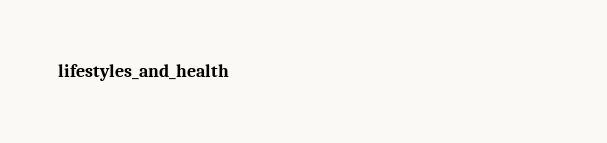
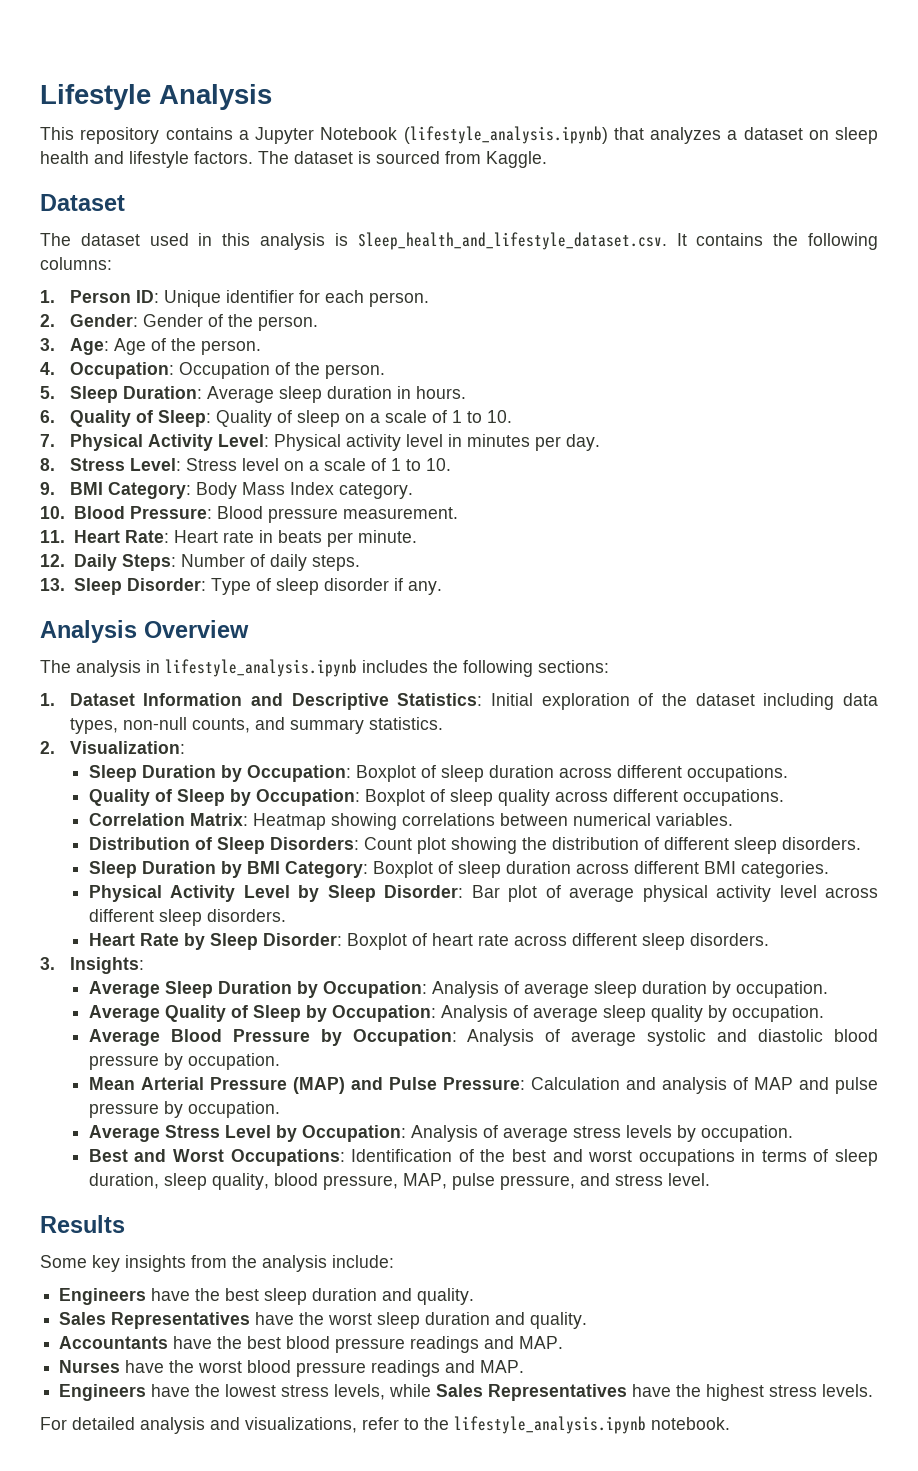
- lifestyles_and_health
+ Lifestyle Analysis
+ This repository contains a Jupyter Notebook (lifestyle_analysis.ipynb) that analyzes a dataset on sleep health and lifestyle factors. The dataset is sourced from Kaggle.
+ Dataset
+ The dataset used in this analysis is Sleep_health_and_lifestyle_dataset.csv. It contains the following columns:
+ 1. Person ID: Unique identifier for each person.
+ 2. Gender: Gender of the person.
+ 3. Age: Age of the person.
+ 4. Occupation: Occupation of the person.
+ 5. Sleep Duration: Average sleep duration in hours.
+ 6. Quality of Sleep: Quality of sleep on a scale of 1 to 10.
+ 7. Physical Activity Level: Physical activity level in minutes per day.
+ 8. Stress Level: Stress level on a scale of 1 to 10.
+ 9. BMI Category: Body Mass Index category.
+ 10. Blood Pressure: Blood pressure measurement.
+ 11. Heart Rate: Heart rate in beats per minute.
+ 12. Daily Steps: Number of daily steps.
+ 13. Sleep Disorder: Type of sleep disorder if any.
+ Analysis Overview
+ The analysis in lifestyle_analysis.ipynb includes the following sections:
+ 1. Dataset Information and Descriptive Statistics: Initial exploration of the dataset including data types, non-null counts, and summary statistics.
+ 2. Visualization:
+ Sleep Duration by Occupation: Boxplot of sleep duration across different occupations.
+ Quality of Sleep by Occupation: Boxplot of sleep quality across different occupations.
+ Correlation Matrix: Heatmap showing correlations between numerical variables.
+ Distribution of Sleep Disorders: Count plot showing the distribution of different sleep disorders.
+ Sleep Duration by BMI Category: Boxplot of sleep duration across different BMI categories.
+ Physical Activity Level by Sleep Disorder: Bar plot of average physical activity level across different sleep disorders.
+ Heart Rate by Sleep Disorder: Boxplot of heart rate across different sleep disorders.
+ 3. Insights:
+ Average Sleep Duration by Occupation: Analysis of average sleep duration by occupation.
+ Average Quality of Sleep by Occupation: Analysis of average sleep quality by occupation.
+ Average Blood Pressure by Occupation: Analysis of average systolic and diastolic blood pressure by occupation.
+ Mean Arterial Pressure (MAP) and Pulse Pressure: Calculation and analysis of MAP and pulse pressure by occupation.
+ Average Stress Level by Occupation: Analysis of average stress levels by occupation.
+ Best and Worst Occupations: Identification of the best and worst occupations in terms of sleep duration, sleep quality, blood pressure, MAP, pulse pressure, and stress level.
+ Results
+ Some key insights from the analysis include:
+ Engineers have the best sleep duration and quality.
+ Sales Representatives have the worst sleep duration and quality.
+ Accountants have the best blood pressure readings and MAP.
+ Nurses have the worst blood pressure readings and MAP.
+ Engineers have the lowest stress levels, while Sales Representatives have the highest stress levels.
+ For detailed analysis and visualizations, refer to the lifestyle_analysis.ipynb notebook.

